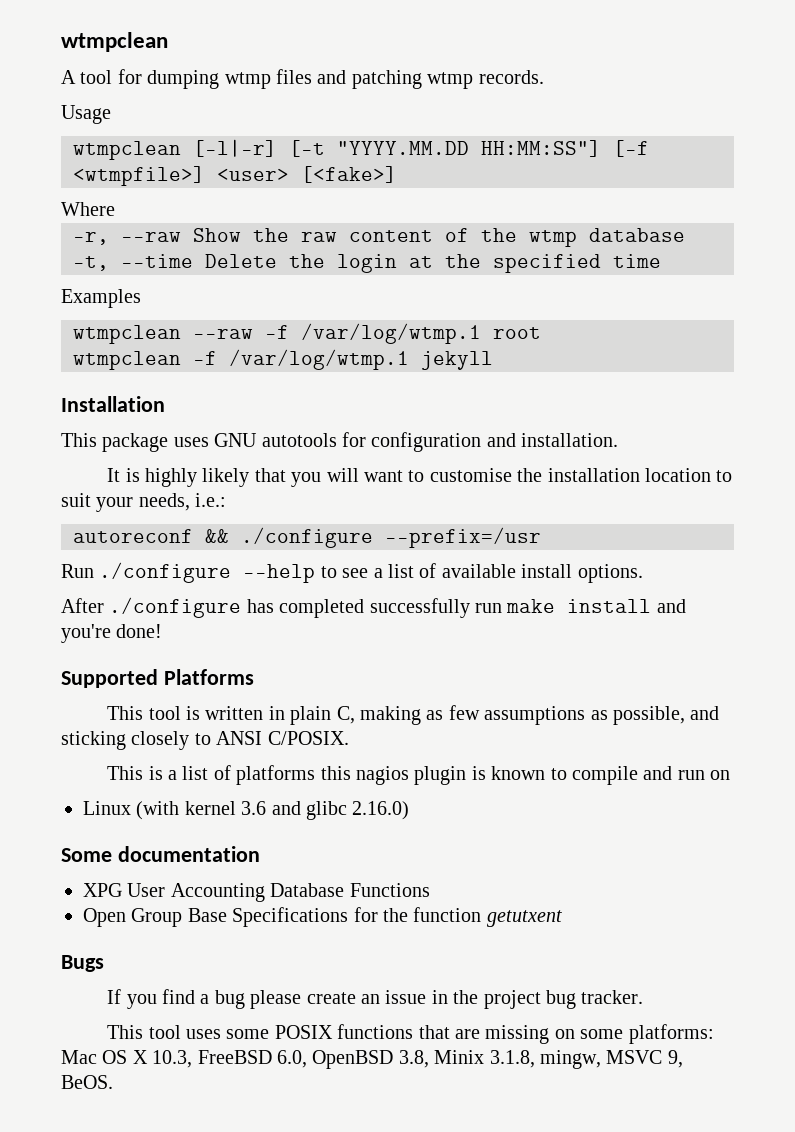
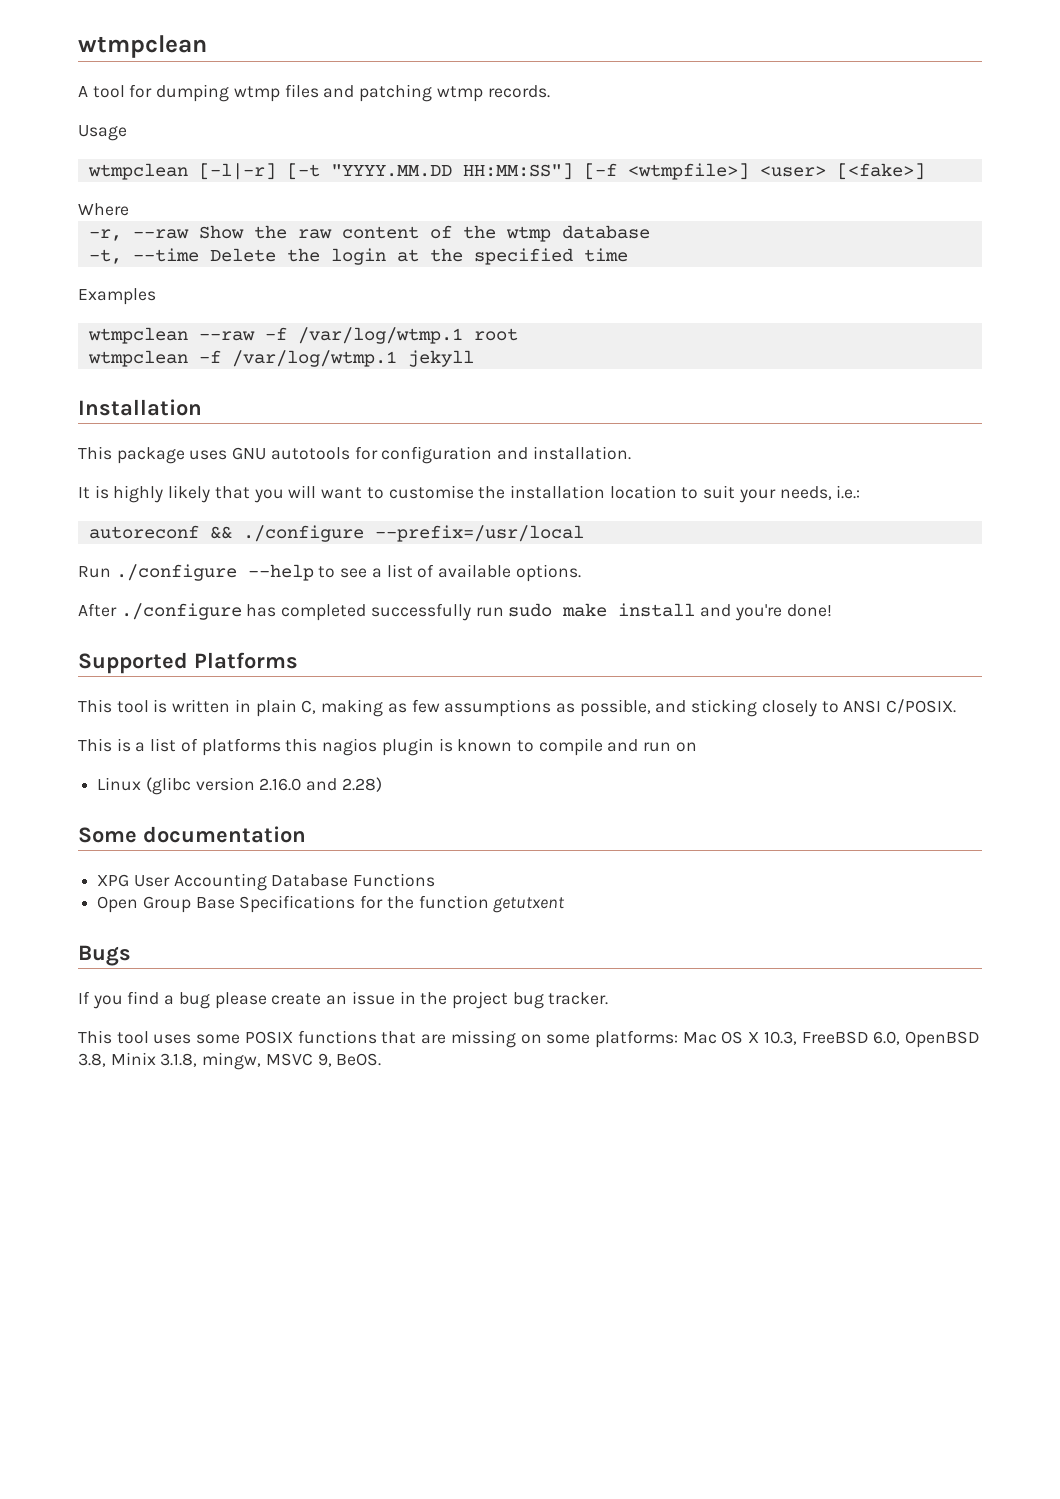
- autoreconf && ./configure --prefix=/usr
+ autoreconf && ./configure --prefix=/usr/local
- Run ./configure --help to see a list of available install options.
+ Run ./configure --help to see a list of available options.
- After ./configure has completed successfully run make install and you're done!
+ After ./configure has completed successfully run sudo make install and you're done!
- Linux (with kernel 3.6 and glibc 2.16.0)
+ Linux (glibc version 2.16.0 and 2.28)

